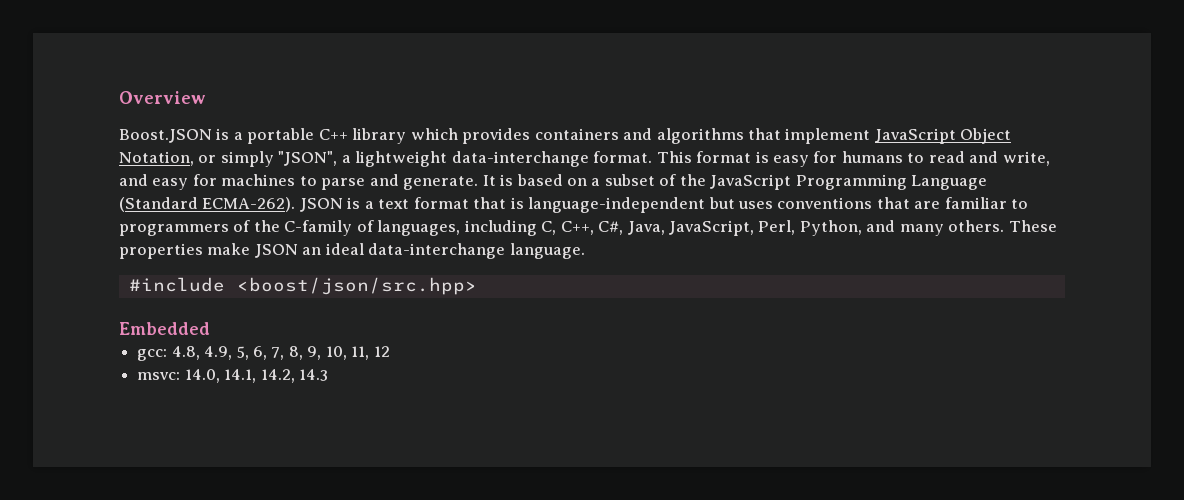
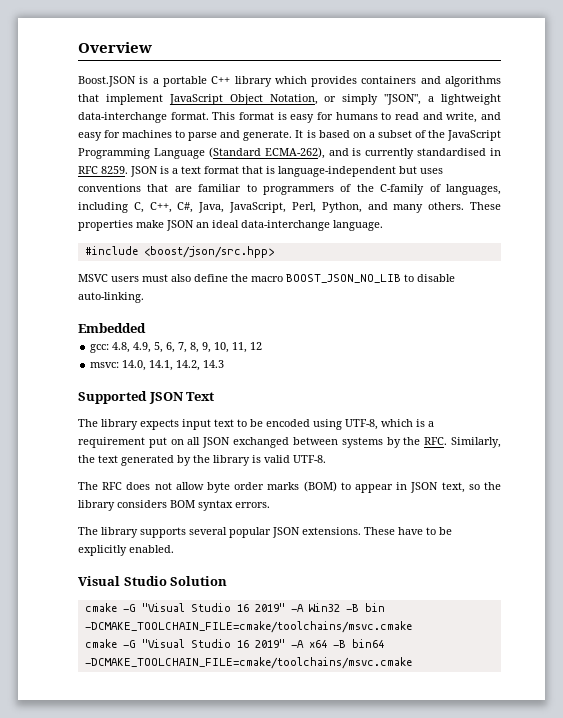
- It is based on a subset of the JavaScript Programming Language (Standard ECMA-262).
+ It is based on a subset of the JavaScript Programming Language (Standard ECMA-262), and is currently standardised in RFC 8259.
+ MSVC users must also define the macro BOOST_JSON_NO_LIB to disable auto-linking.
+ Supported JSON Text
+ The library expects input text to be encoded using UTF-8, which is a requirement put on all JSON exchanged between systems by the RFC. Similarly, the text generated by the library is valid UTF-8.
+ The RFC does not allow byte order marks (BOM) to appear in JSON text, so the library considers BOM syntax errors.
+ The library supports several popular JSON extensions. These have to be explicitly enabled.
+ Visual Studio Solution
+ cmake -G "Visual Studio 16 2019" -A Win32 -B bin -DCMAKE_TOOLCHAIN_FILE=cmake/toolchains/msvc.cmake
+ cmake -G "Visual Studio 16 2019" -A x64 -B bin64 -DCMAKE_TOOLCHAIN_FILE=cmake/toolchains/msvc.cmake

